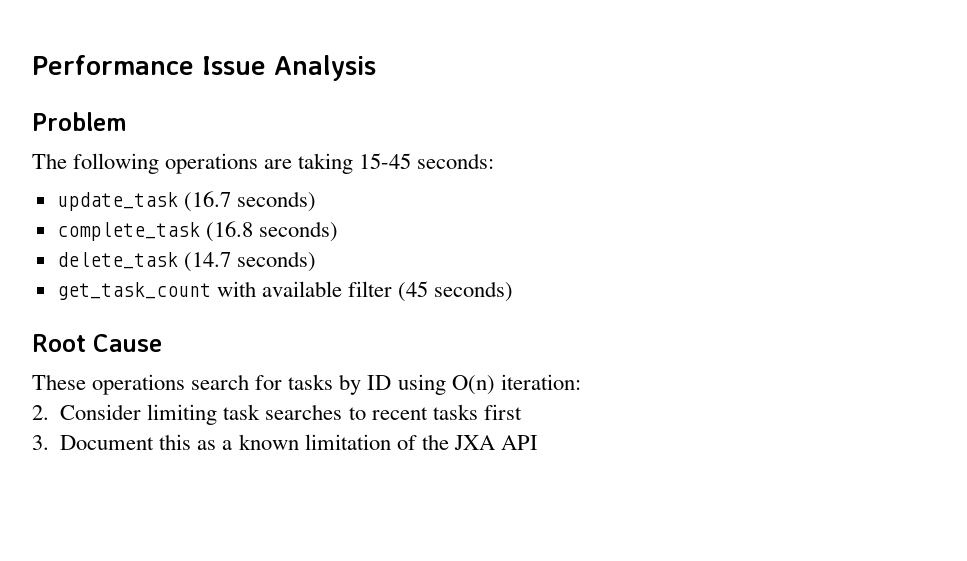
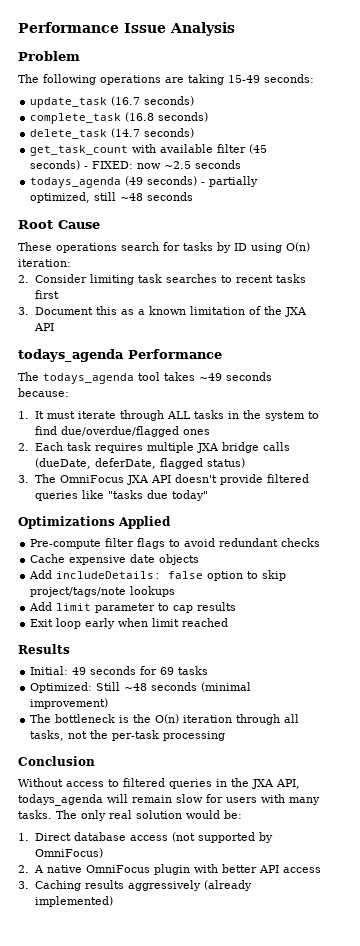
- The following operations are taking 15-45 seconds:
+ The following operations are taking 15-49 seconds:
- get_task_count with available filter (45 seconds)
+ get_task_count with available filter (45 seconds) - FIXED: now ~2.5 seconds
+ todays_agenda (49 seconds) - partially optimized, still ~48 seconds
+ todays_agenda Performance
+ The todays_agenda tool takes ~49 seconds because:
+ 1. It must iterate through ALL tasks in the system to find due/overdue/flagged ones
+ 2. Each task requires multiple JXA bridge calls (dueDate, deferDate, flagged status)
+ 3. The OmniFocus JXA API doesn't provide filtered queries like "tasks due today"
+ Optimizations Applied
+ Pre-compute filter flags to avoid redundant checks
+ Cache expensive date objects
+ Add includeDetails: false option to skip project/tags/note lookups
+ Add limit parameter to cap results
+ Exit loop early when limit reached
+ Results
+ Initial: 49 seconds for 69 tasks
+ Optimized: Still ~48 seconds (minimal improvement)
+ The bottleneck is the O(n) iteration through all tasks, not the per-task processing
+ Conclusion
+ Without access to filtered queries in the JXA API, todays_agenda will remain slow for users with many tasks. The only real solution would be:
+ 1. Direct database access (not supported by OmniFocus)
+ 2. A native OmniFocus plugin with better API access
+ 3. Caching results aggressively (already implemented)

